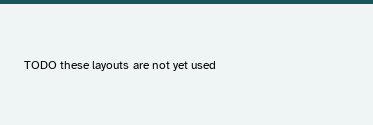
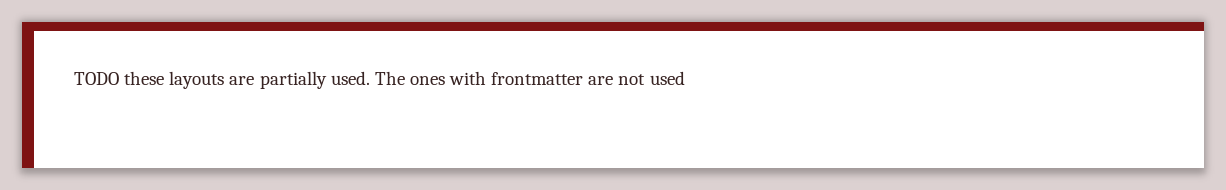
- TODO these layouts are not yet used
+ TODO these layouts are partially used. The ones with frontmatter are not used

